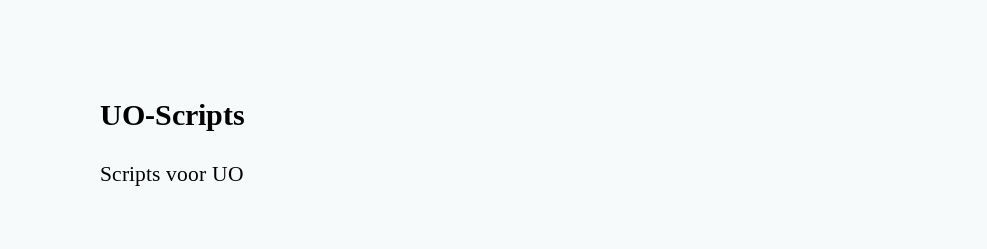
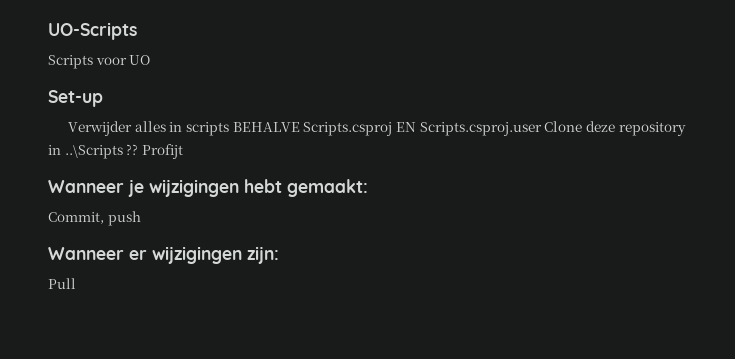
+ Set-up
+ Verwijder alles in scripts BEHALVE Scripts.csproj EN Scripts.csproj.user Clone deze repository in ..\Scripts ?? Profijt
+ Wanneer je wijzigingen hebt gemaakt:
+ Commit, push
+ Wanneer er wijzigingen zijn:
+ Pull

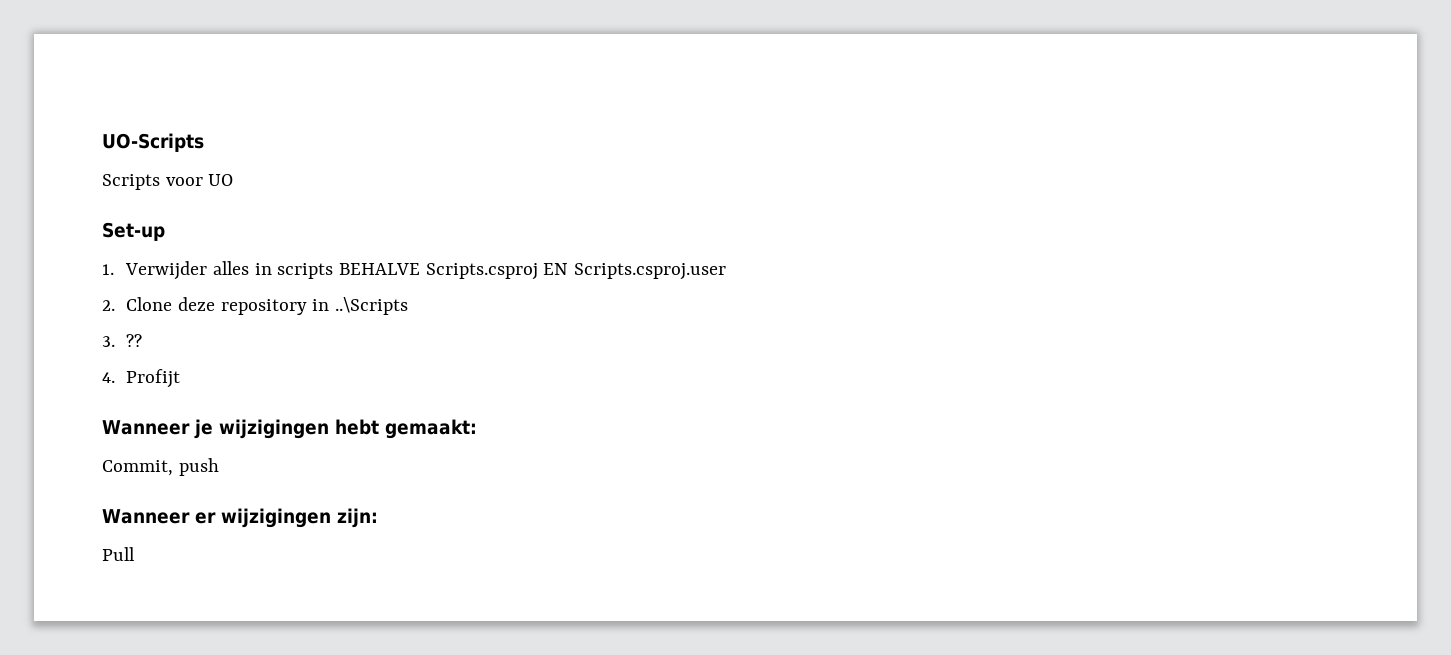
- Verwijder alles in scripts BEHALVE Scripts.csproj EN Scripts.csproj.user Clone deze repository in ..\Scripts ?? Profijt
+ 1. Verwijder alles in scripts BEHALVE Scripts.csproj EN Scripts.csproj.user
+ 2. Clone deze repository in ..\Scripts
+ 3. ??
+ 4. Profijt

